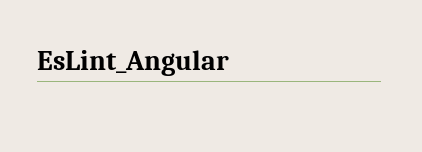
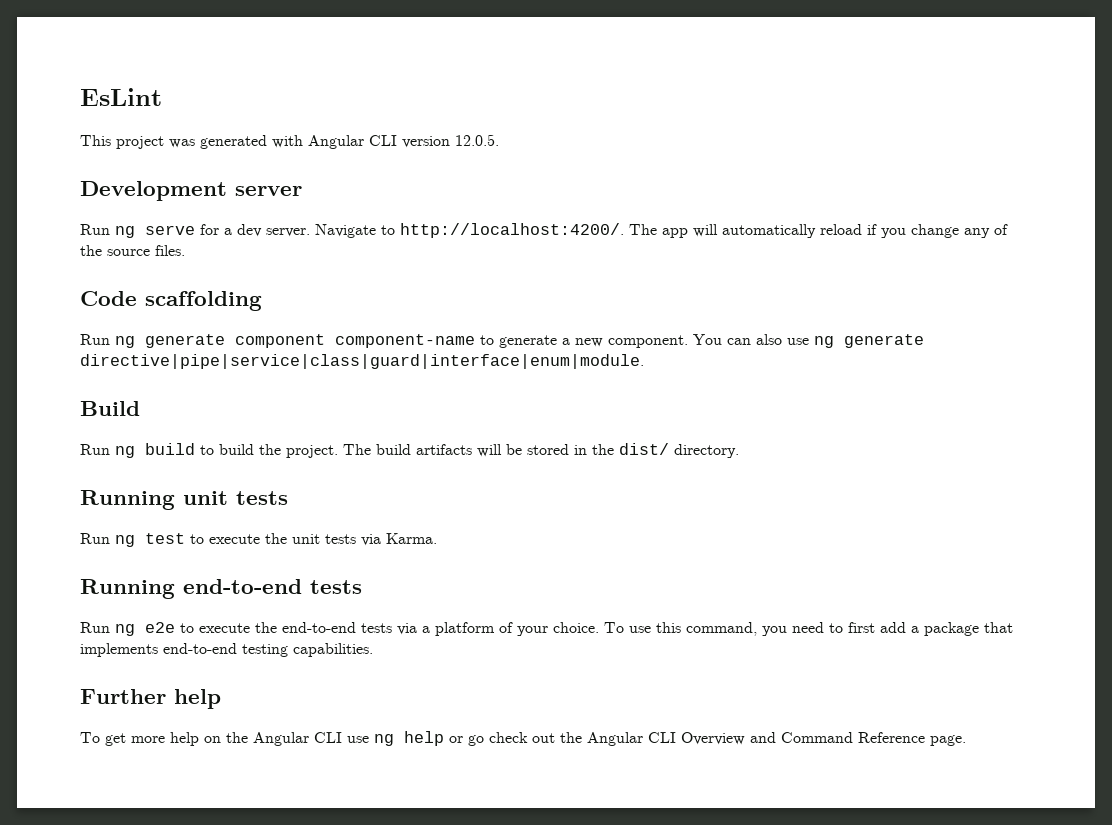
- EsLint_Angular
+ EsLint
+ This project was generated with Angular CLI version 12.0.5.
+ Development server
+ Run ng serve for a dev server. Navigate to http://localhost:4200/. The app will automatically reload if you change any of the source files.
+ Code scaffolding
+ Run ng generate component component-name to generate a new component. You can also use ng generate directive|pipe|service|class|guard|interface|enum|module.
+ Build
+ Run ng build to build the project. The build artifacts will be stored in the dist/ directory.
+ Running unit tests
+ Run ng test to execute the unit tests via Karma.
+ Running end-to-end tests
+ Run ng e2e to execute the end-to-end tests via a platform of your choice. To use this command, you need to first add a package that implements end-to-end testing capabilities.
+ Further help
+ To get more help on the Angular CLI use ng help or go check out the Angular CLI Overview and Command Reference page.

